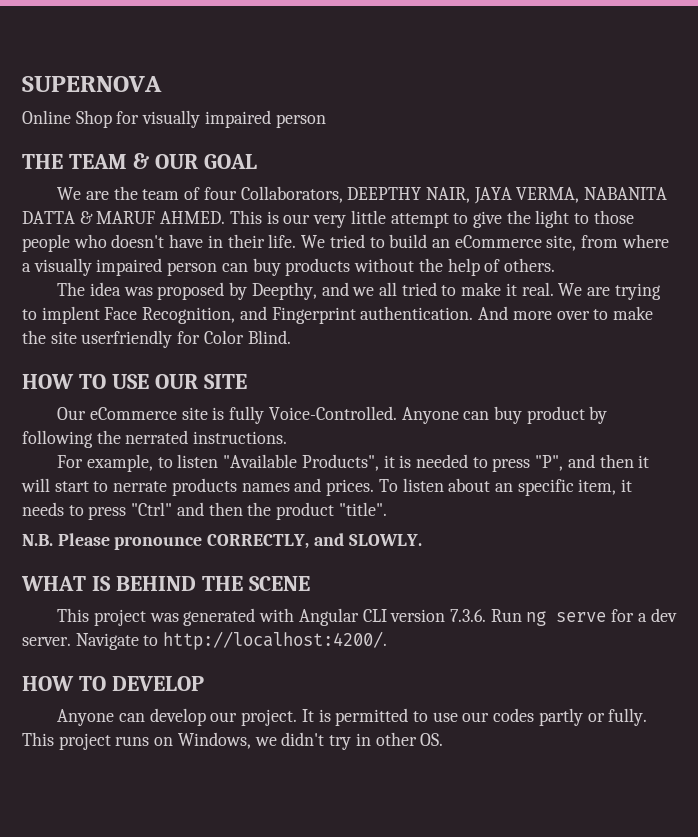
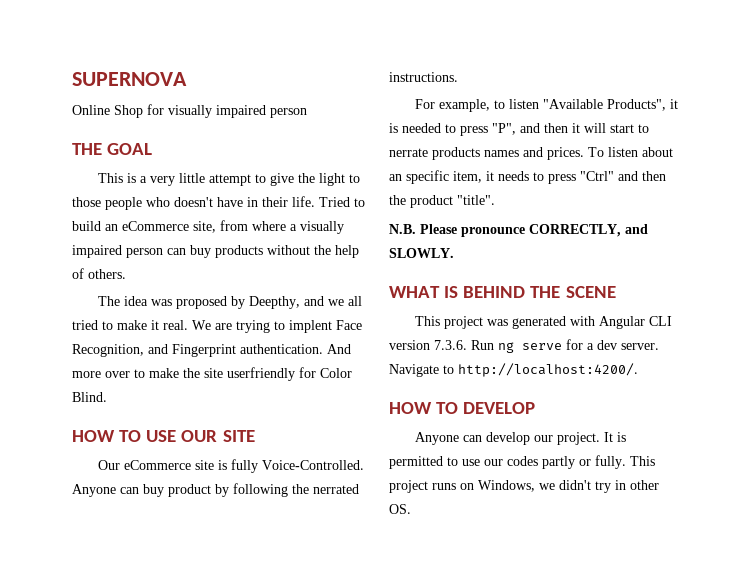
- THE TEAM & OUR GOAL
- We are the team of four Collaborators, DEEPTHY NAIR, JAYA VERMA, NABANITA DATTA & MARUF AHMED. This is our very little attempt to give the light to those people who doesn't have in their life.
+ THE GOAL
+ This is a very little attempt to give the light to those people who doesn't have in their life.
- We tried to build an eCommerce site, from where a visually impaired person can buy products without the help of others.
+ Tried to build an eCommerce site, from where a visually impaired person can buy products without the help of others.

